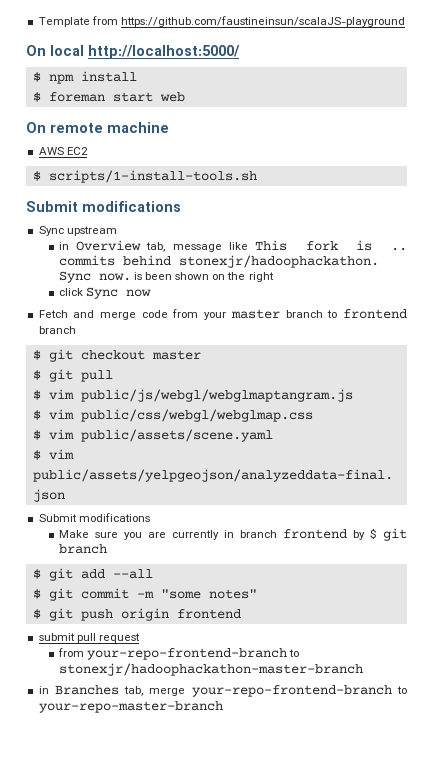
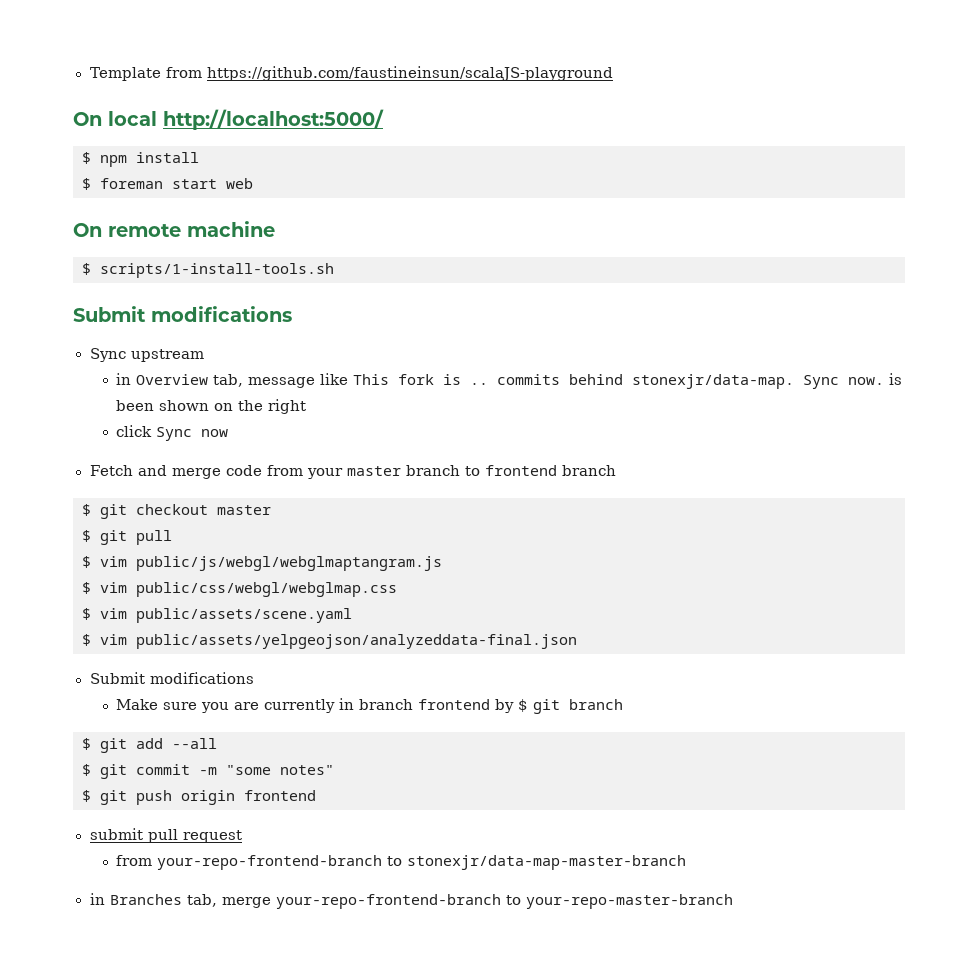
- AWS EC2
- in Overview tab, message like This fork is .. commits behind stonexjr/hadoophackathon.
+ in Overview tab, message like This fork is .. commits behind stonexjr/data-map.
- from your-repo-frontend-branch to stonexjr/hadoophackathon-master-branch
+ from your-repo-frontend-branch to stonexjr/data-map-master-branch

